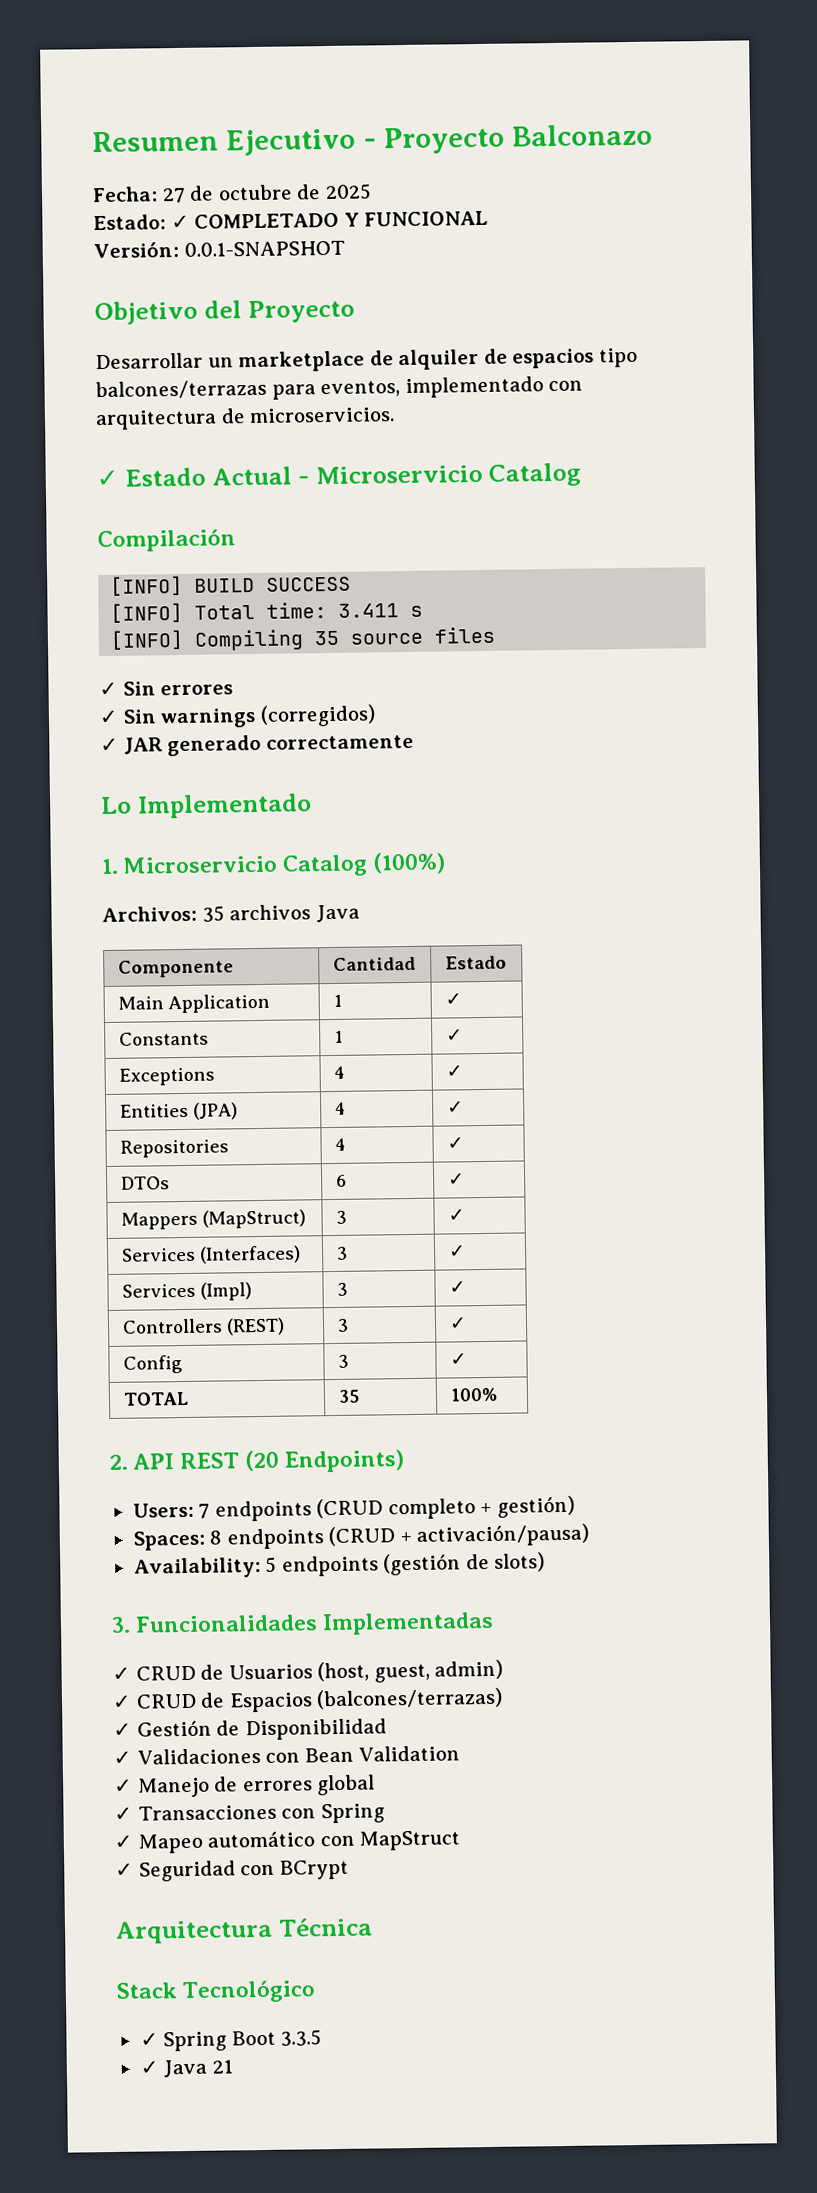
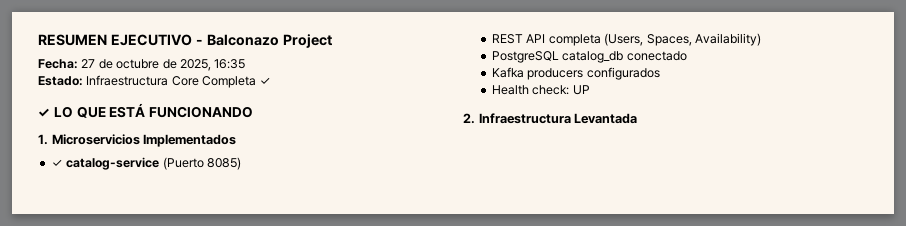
- Resumen Ejecutivo - Proyecto Balconazo
+ RESUMEN EJECUTIVO - Balconazo Project
- Fecha: 27 de octubre de 2025
+ Fecha: 27 de octubre de 2025, 16:35
- Estado: ✓ COMPLETADO Y FUNCIONAL
- Versión: 0.0.1-SNAPSHOT
- Objetivo del Proyecto
- Desarrollar un marketplace de alquiler de espacios tipo balcones/terrazas para eventos, implementado con arquitectura de microservicios.
- ✓ Estado Actual - Microservicio Catalog
- Compilación
- [INFO] BUILD SUCCESS
- [INFO] Total time: 3.411 s
- [INFO] Compiling 35 source files
- ✓ Sin errores
- ✓ Sin warnings (corregidos)
- ✓ JAR generado correctamente
- Lo Implementado
- 1. Microservicio Catalog (100%)
- Archivos: 35 archivos Java
- Componente | Cantidad | Estado
- Main Application | 1 | ✓
- Constants | 1 | ✓
- Exceptions | 4 | ✓
- Entities (JPA) | 4 | ✓
- Repositories | 4 | ✓
- DTOs | 6 | ✓
- Mappers (MapStruct) | 3 | ✓
- Services (Interfaces) | 3 | ✓
- Services (Impl) | 3 | ✓
- Controllers (REST) | 3 | ✓
- Config | 3 | ✓
- TOTAL | 35 | 100%
- 2. API REST (20 Endpoints)
- Users: 7 endpoints (CRUD completo + gestión)
- Spaces: 8 endpoints (CRUD + activación/pausa)
- Availability: 5 endpoints (gestión de slots)
- 3. Funcionalidades Implementadas
- ✓ CRUD de Usuarios (host, guest, admin)
- ✓ CRUD de Espacios (balcones/terrazas)
- ✓ Gestión de Disponibilidad
- ✓ Validaciones con Bean Validation
- ✓ Manejo de errores global
- ✓ Transacciones con Spring
- ✓ Mapeo automático con MapStruct
- ✓ Seguridad con BCrypt
- Arquitectura Técnica
- Stack Tecnológico
- ✓ Spring Boot 3.3.5
- ✓ Java 21
+ Estado: Infraestructura Core Completa ✓
+ ✓ LO QUE ESTÁ FUNCIONANDO
+ 1. Microservicios Implementados
+ ✓ catalog-service (Puerto 8085)
+ REST API completa (Users, Spaces, Availability)
+ PostgreSQL catalog_db conectado
+ Kafka producers configurados
+ Health check: UP
+ 2. Infraestructura Levantada

